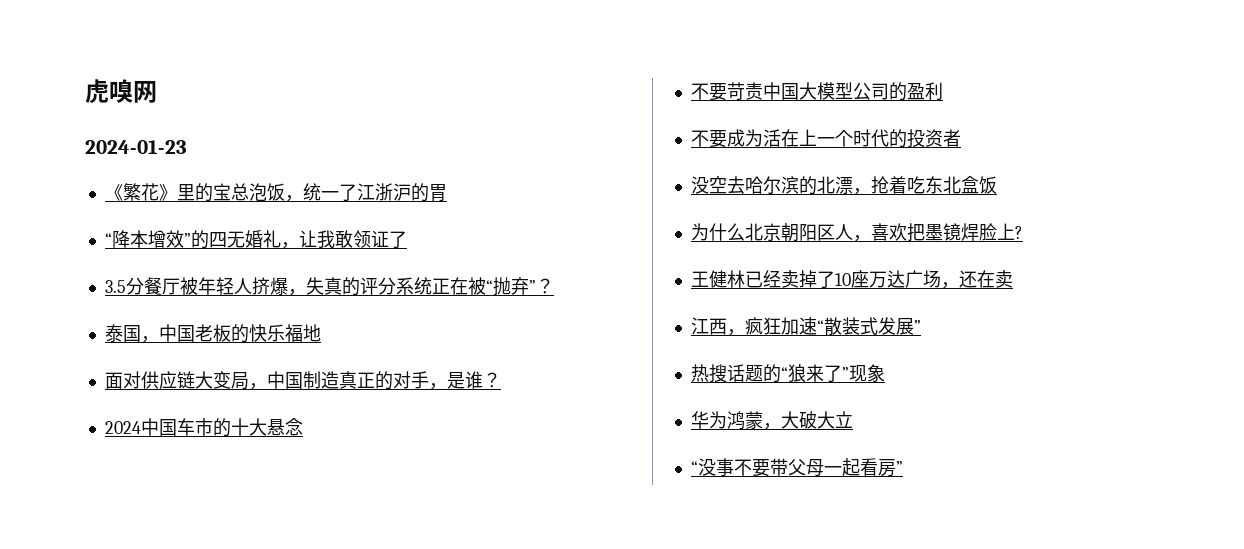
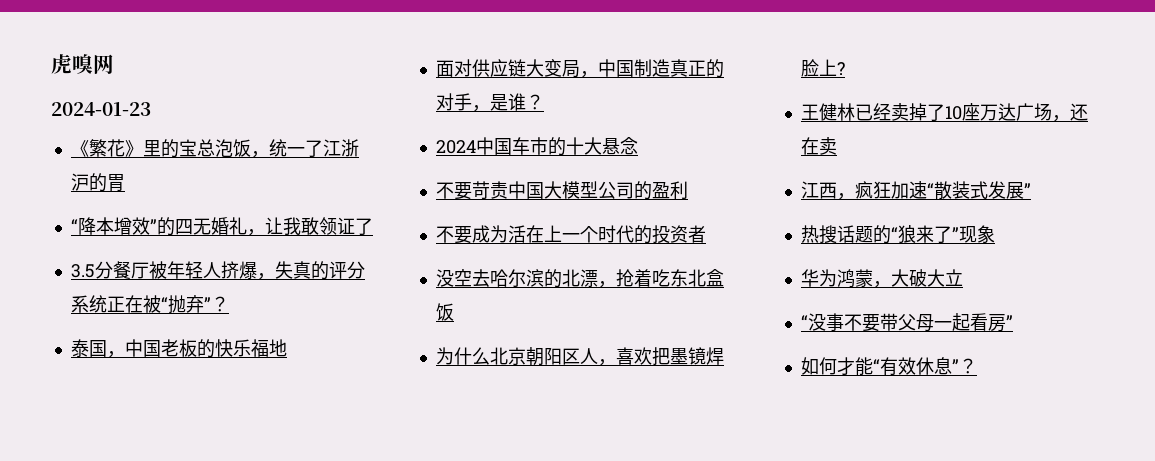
+ 如何才能“有效休息”？

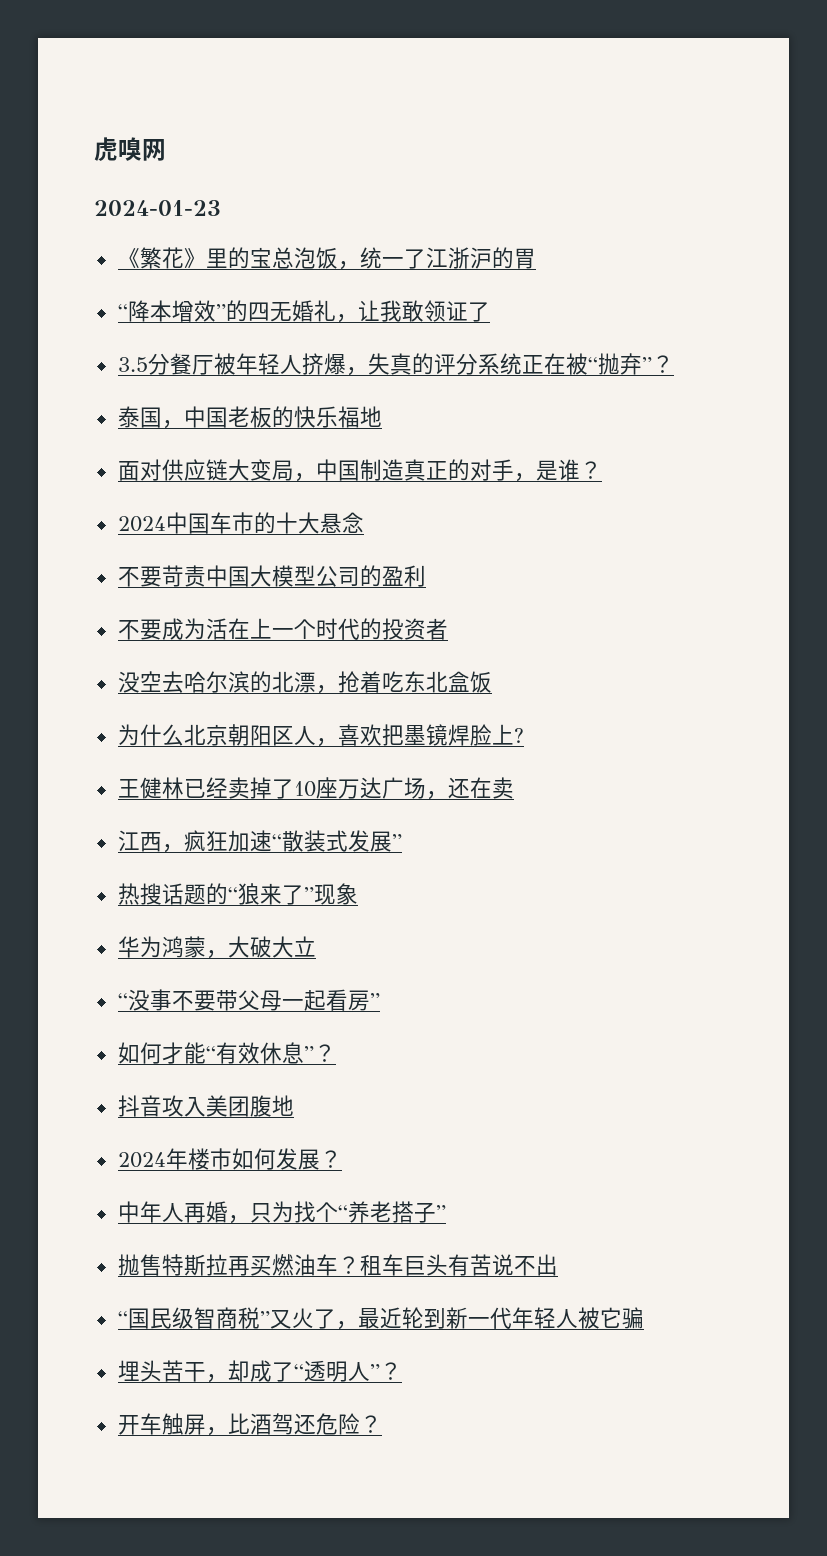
+ 抖音攻入美团腹地
+ 2024年楼市如何发展？
+ 中年人再婚，只为找个“养老搭子”
+ 抛售特斯拉再买燃油车？租车巨头有苦说不出
+ “国民级智商税”又火了，最近轮到新一代年轻人被它骗
+ 埋头苦干，却成了“透明人”？
+ 开车触屏，比酒驾还危险？

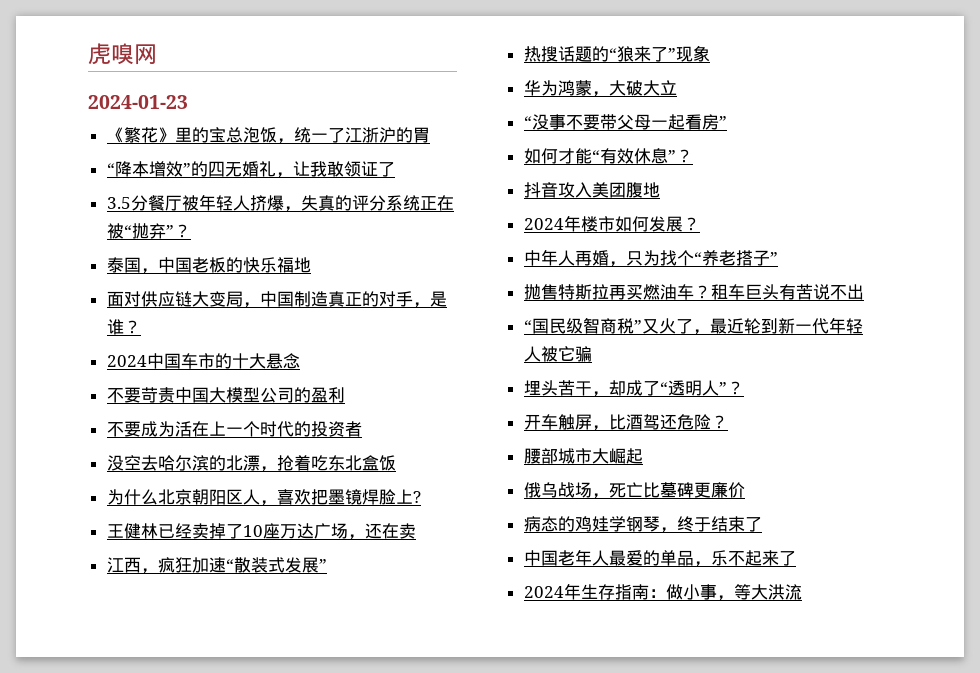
+ 腰部城市大崛起
+ 俄乌战场，死亡比墓碑更廉价
+ 病态的鸡娃学钢琴，终于结束了
+ 中国老年人最爱的单品，乐不起来了
+ 2024年生存指南：做小事，等大洪流

